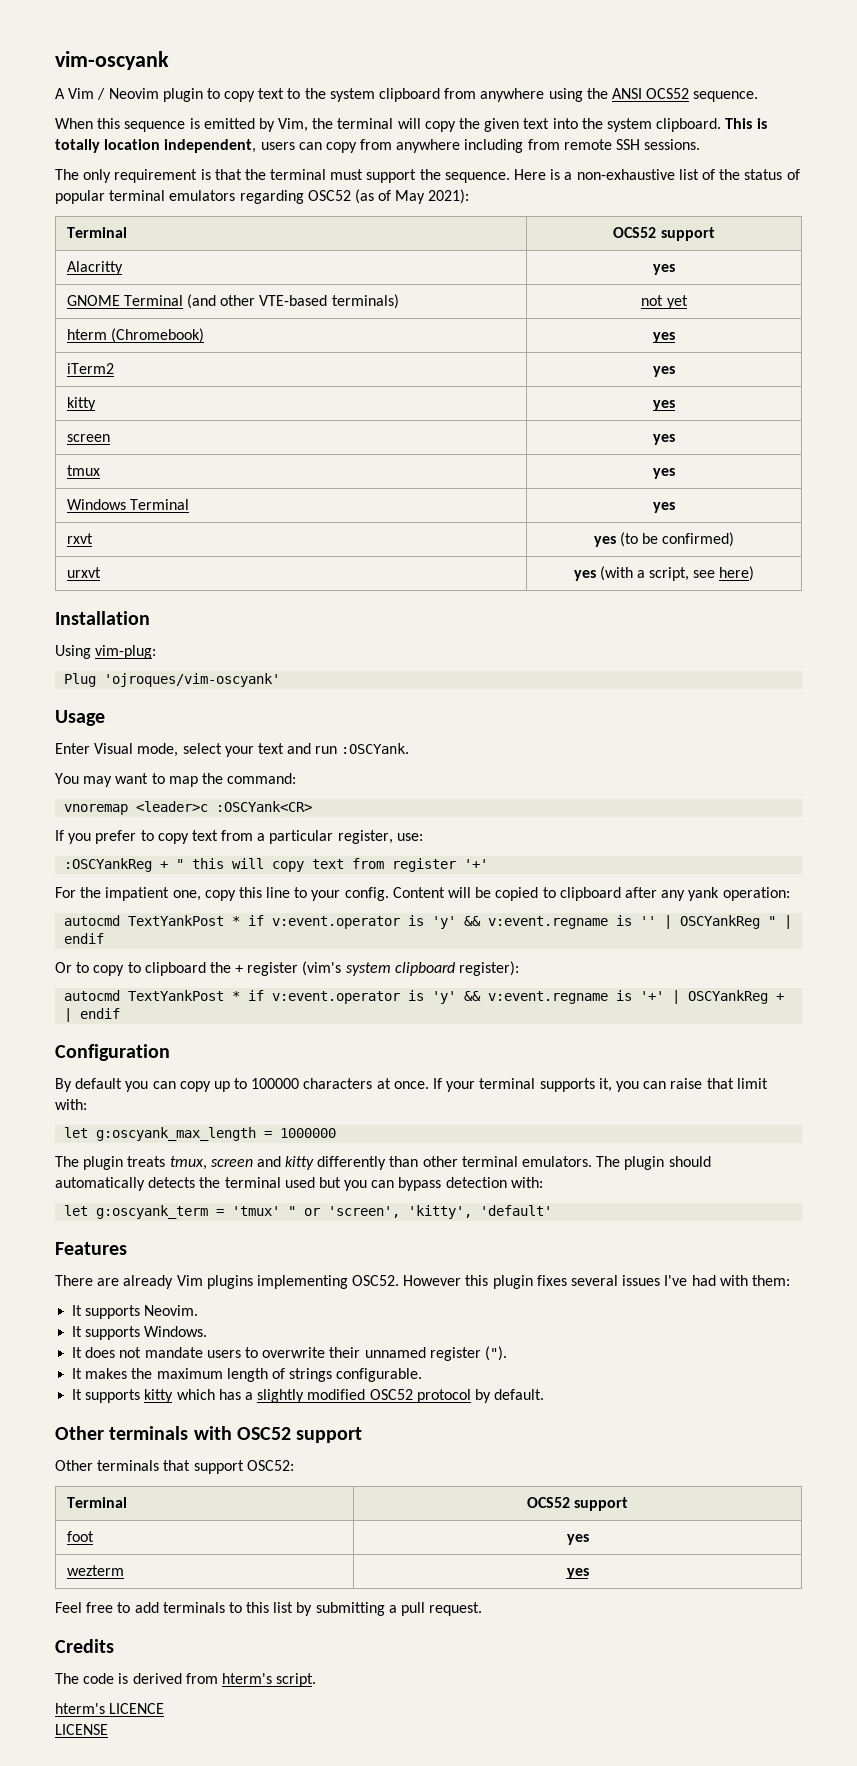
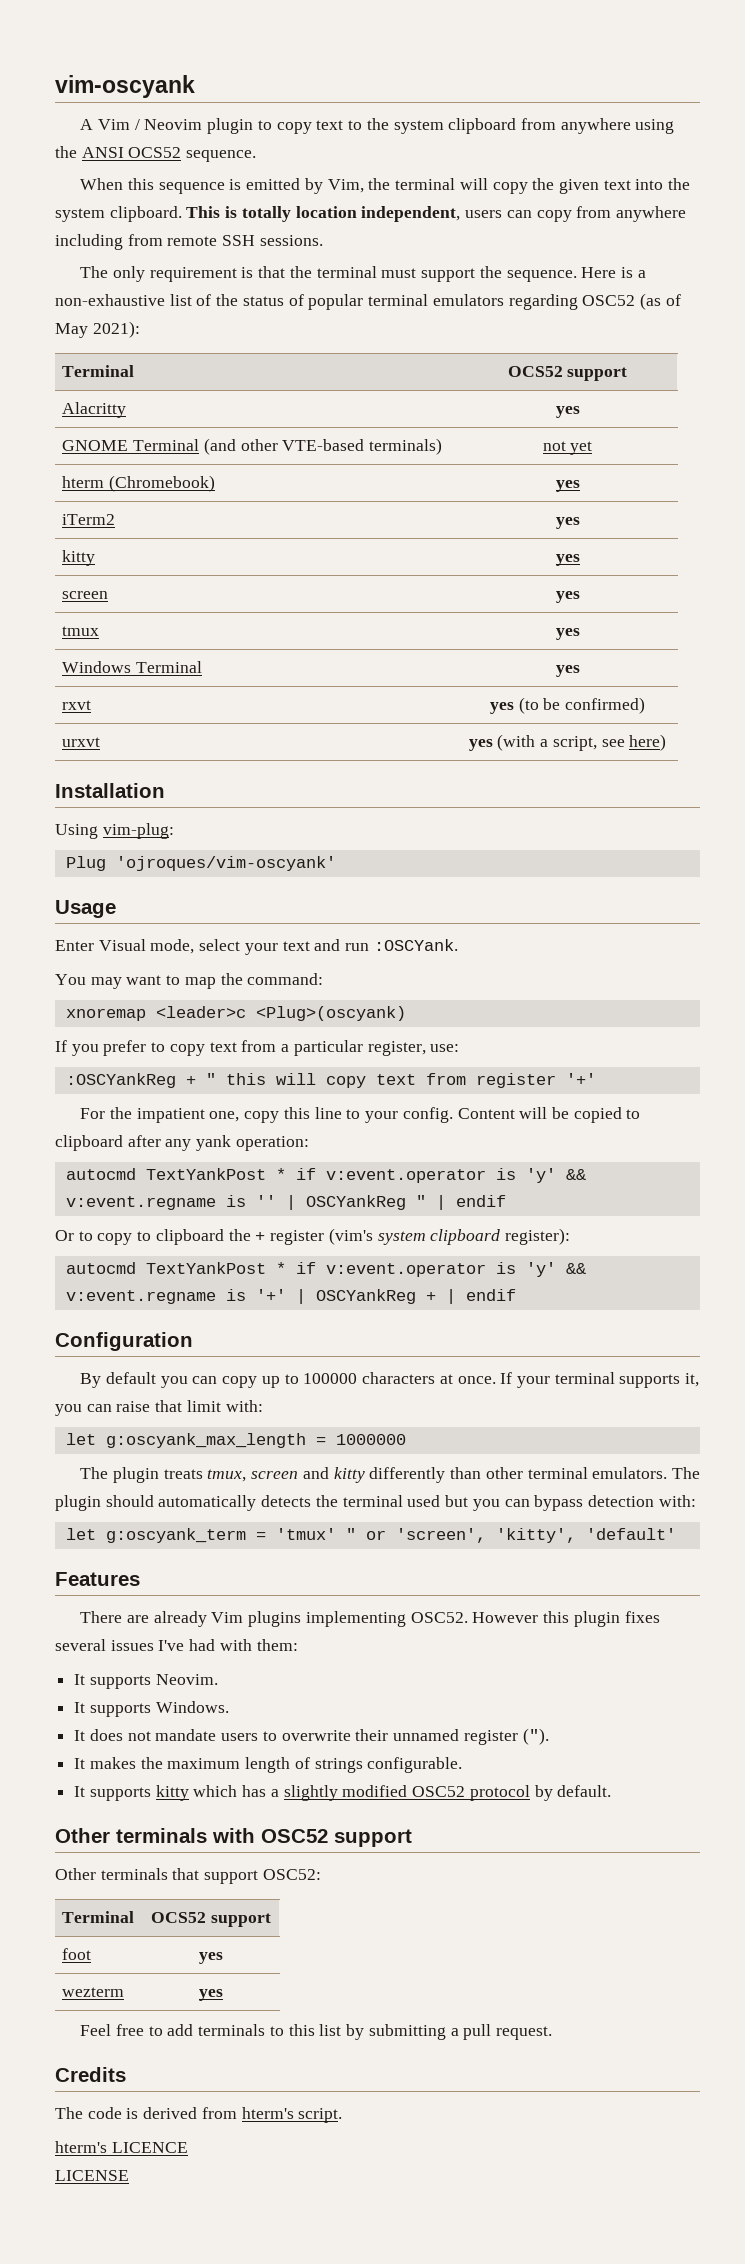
- vnoremap <leader>c :OSCYank<CR>
+ xnoremap <leader>c <Plug>(oscyank)

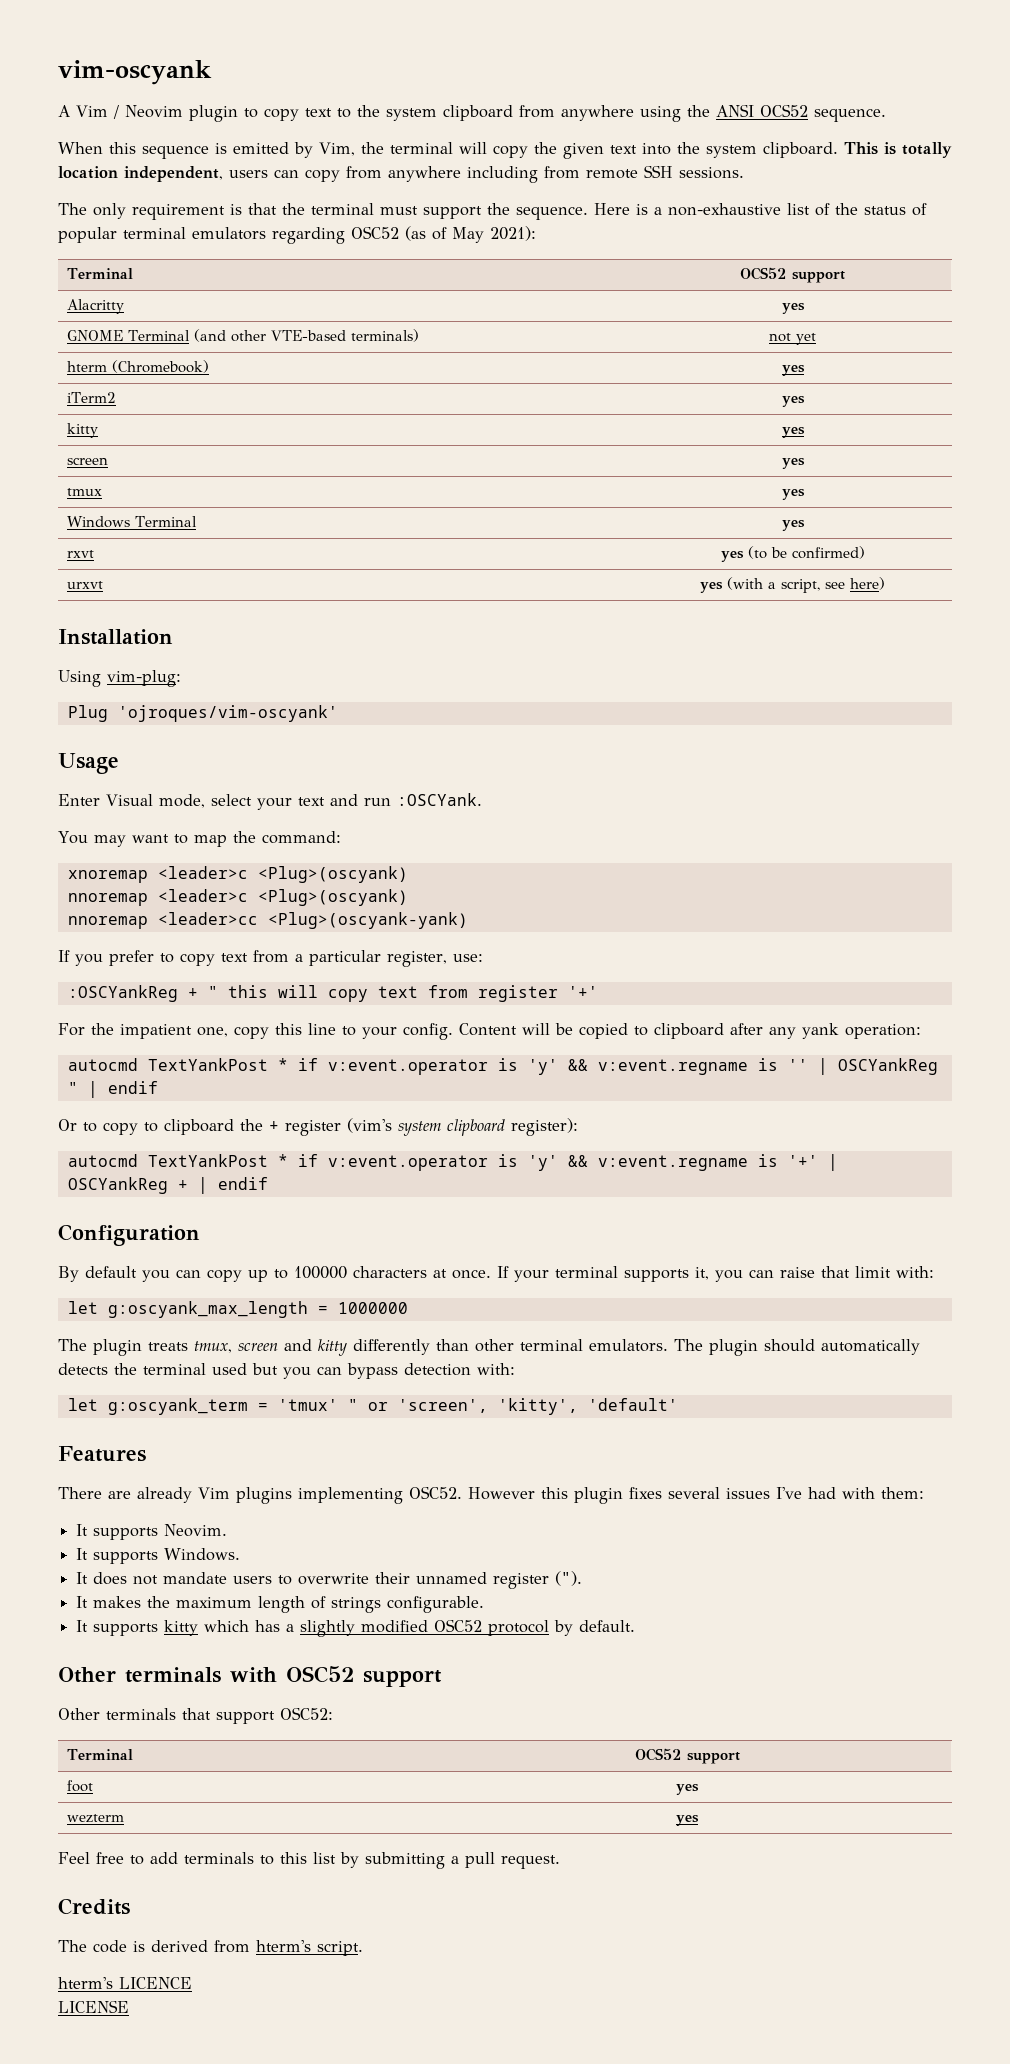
+ nnoremap <leader>c <Plug>(oscyank)
+ nnoremap <leader>cc <Plug>(oscyank-yank)

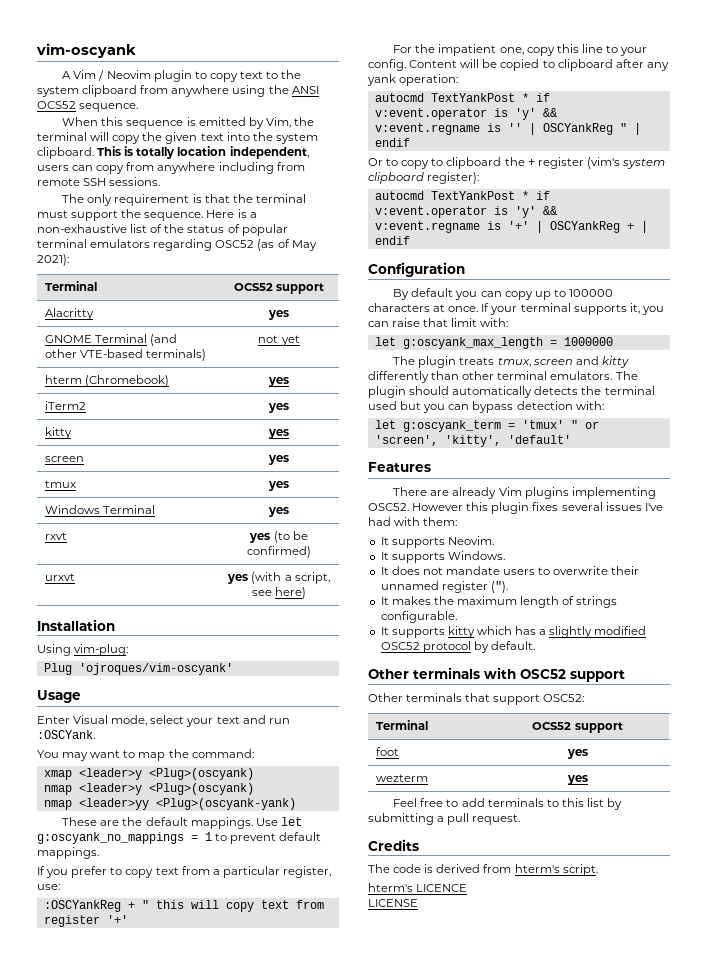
- xnoremap <leader>c <Plug>(oscyank)
- nnoremap <leader>c <Plug>(oscyank)
- nnoremap <leader>cc <Plug>(oscyank-yank)
+ xmap <leader>y <Plug>(oscyank)
+ nmap <leader>y <Plug>(oscyank)
+ nmap <leader>yy <Plug>(oscyank-yank)
+ These are the default mappings. Use let g:oscyank_no_mappings = 1 to prevent default mappings.

